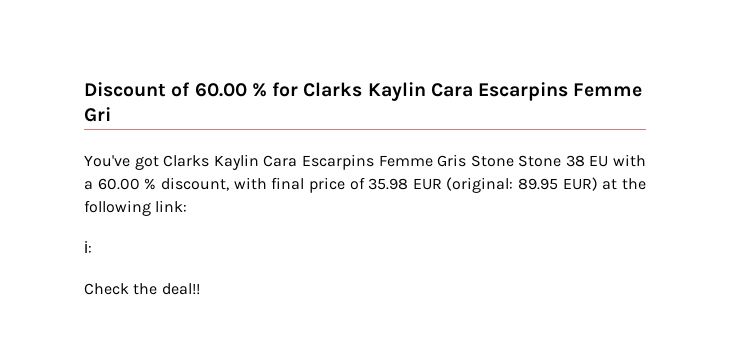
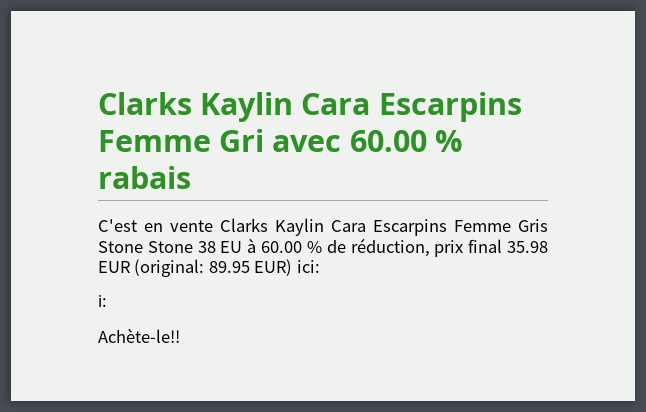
- Discount of 60.00 % for Clarks Kaylin Cara Escarpins Femme Gri
- You've got Clarks Kaylin Cara Escarpins Femme Gris Stone Stone 38 EU with a 60.00 % discount, with final price of 35.98 EUR (original: 89.95 EUR) at the following link:
+ Clarks Kaylin Cara Escarpins Femme Gri avec 60.00 % rabais
+ C'est en vente Clarks Kaylin Cara Escarpins Femme Gris Stone Stone 38 EU à 60.00 % de réduction, prix final 35.98 EUR (original: 89.95 EUR) ici:
  ℹ:
- Check the deal!!
+ Achète-le!!

